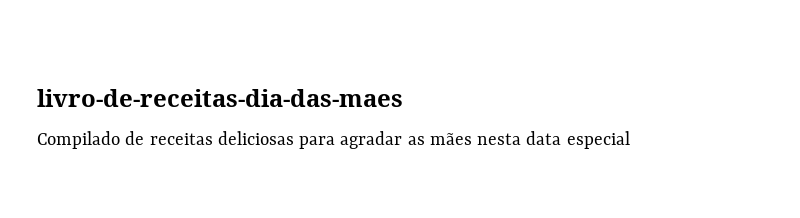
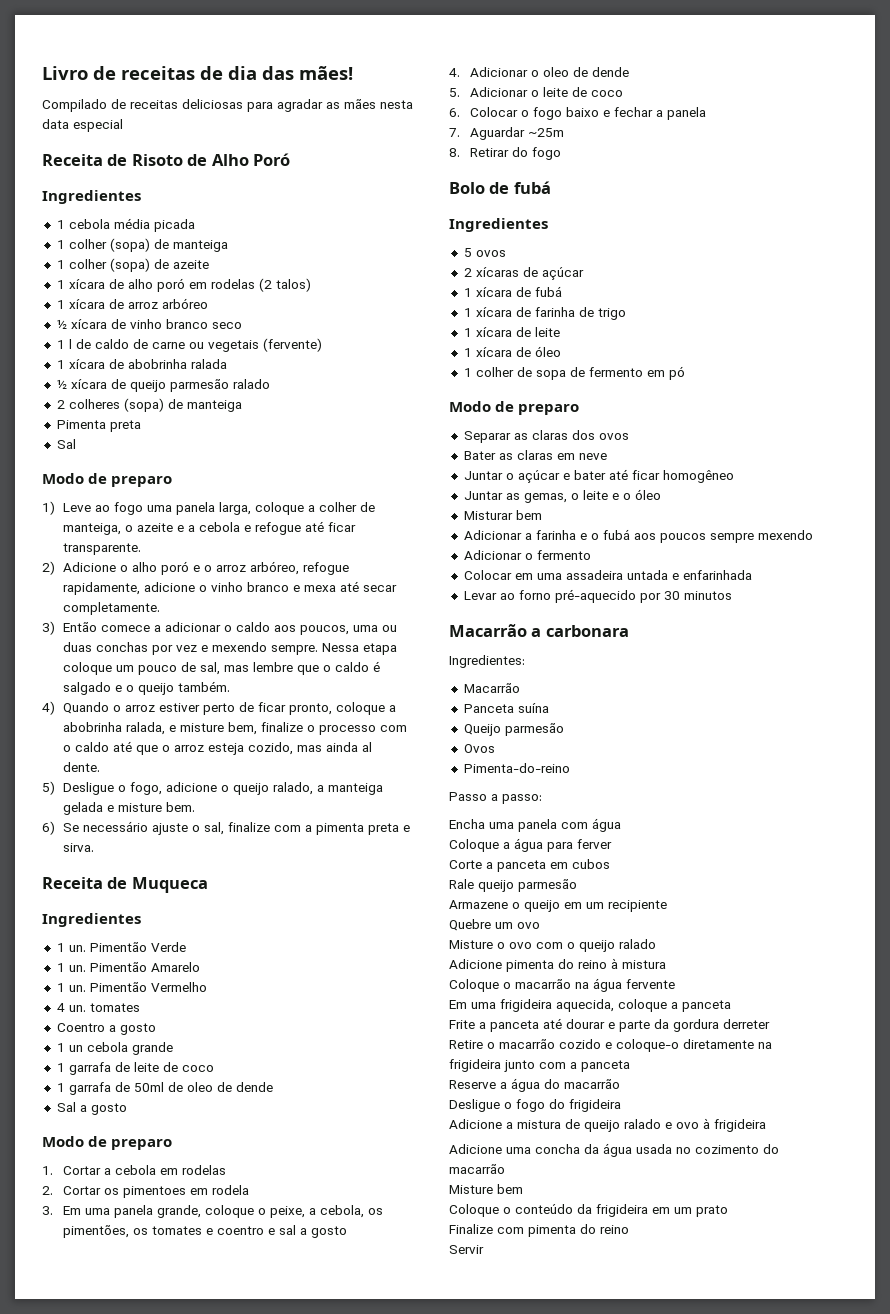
- livro-de-receitas-dia-das-maes
+ Livro de receitas de dia das mães!
+ Receita de Risoto de Alho Poró
+ Ingredientes
+ 1 cebola média picada
+ 1 colher (sopa) de manteiga
+ 1 colher (sopa) de azeite
+ 1 xícara de alho poró em rodelas (2 talos)
+ 1 xícara de arroz arbóreo
+ ½ xícara de vinho branco seco
+ 1 l de caldo de carne ou vegetais (fervente)
+ 1 xícara de abobrinha ralada
+ ½ xícara de queijo parmesão ralado
+ 2 colheres (sopa) de manteiga
+ Pimenta preta
+ Sal
+ Modo de preparo
+ 1) Leve ao fogo uma panela larga, coloque a colher de manteiga, o azeite e a cebola e refogue até ficar transparente.
+ 2) Adicione o alho poró e o arroz arbóreo, refogue rapidamente, adicione o vinho branco e mexa até secar completamente.
+ 3) Então comece a adicionar o caldo aos poucos, uma ou duas conchas por vez e mexendo sempre. Nessa etapa coloque um pouco de sal, mas lembre que o caldo é salgado e o queijo também.
+ 4) Quando o arroz estiver perto de ficar pronto, coloque a abobrinha ralada, e misture bem, finalize o processo com o caldo até que o arroz esteja cozido, mas ainda al dente.
+ 5) Desligue o fogo, adicione o queijo ralado, a manteiga gelada e misture bem.
+ 6) Se necessário ajuste o sal, finalize com a pimenta preta e sirva.
+ Receita de Muqueca
+ Ingredientes
+ 1 un. Pimentão Verde
+ 1 un. Pimentão Amarelo
+ 1 un. Pimentão Vermelho
+ 4 un. tomates
+ Coentro a gosto
+ 1 un cebola grande
+ 1 garrafa de leite de coco
+ 1 garrafa de 50ml de oleo de dende
+ Sal a gosto
+ Modo de preparo
+ 1. Cortar a cebola em rodelas
+ 2. Cortar os pimentoes em rodela
+ 3. Em uma panela grande, coloque o peixe, a cebola, os pimentões, os tomates e coentro e sal a gosto
+ 4. Adicionar o oleo de dende
+ 5. Adicionar o leite de coco
+ 6. Colocar o fogo baixo e fechar a panela
+ 7. Aguardar ~25m
+ 8. Retirar do fogo
+ Bolo de fubá
+ Ingredientes
+ 5 ovos
+ 2 xícaras de açúcar
+ 1 xícara de fubá
+ 1 xícara de farinha de trigo
+ 1 xícara de leite
+ 1 xícara de óleo
+ 1 colher de sopa de fermento em pó
+ Modo de preparo
+ Separar as claras dos ovos
+ Bater as claras em neve
+ Juntar o açúcar e bater até ficar homogêneo
+ Juntar as gemas, o leite e o óleo
+ Misturar bem
+ Adicionar a farinha e o fubá aos poucos sempre mexendo
+ Adicionar o fermento
+ Colocar em uma assadeira untada e enfarinhada
+ Levar ao forno pré-aquecido por 30 minutos
+ Macarrão a carbonara
+ Ingredientes:
+ Macarrão
+ Panceta suína
+ Queijo parmesão
+ Ovos
+ Pimenta-do-reino
+ Passo a passo:
+ Encha uma panela com água
+ Coloque a água para ferver
+ Corte a panceta em cubos
+ Rale queijo parmesão
+ Armazene o queijo em um recipiente
+ Quebre um ovo
+ Misture o ovo com o queijo ralado
+ Adicione pimenta do reino à mistura
+ Coloque o macarrão na água fervente
+ Em uma frigideira aquecida, coloque a panceta
+ Frite a panceta até dourar e parte da gordura derreter
+ Retire o macarrão cozido e coloque-o diretamente na frigideira junto com a panceta
+ Reserve a água do macarrão
+ Desligue o fogo do frigideira
+ Adicione a mistura de queijo ralado e ovo à frigideira
+ Adicione uma concha da água usada no cozimento do macarrão
+ Misture bem
+ Coloque o conteúdo da frigideira em um prato
+ Finalize com pimenta do reino
+ Servir

